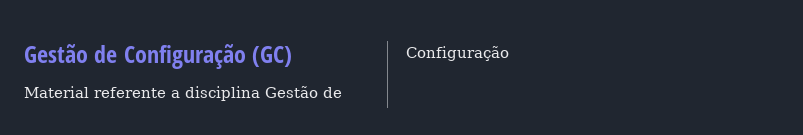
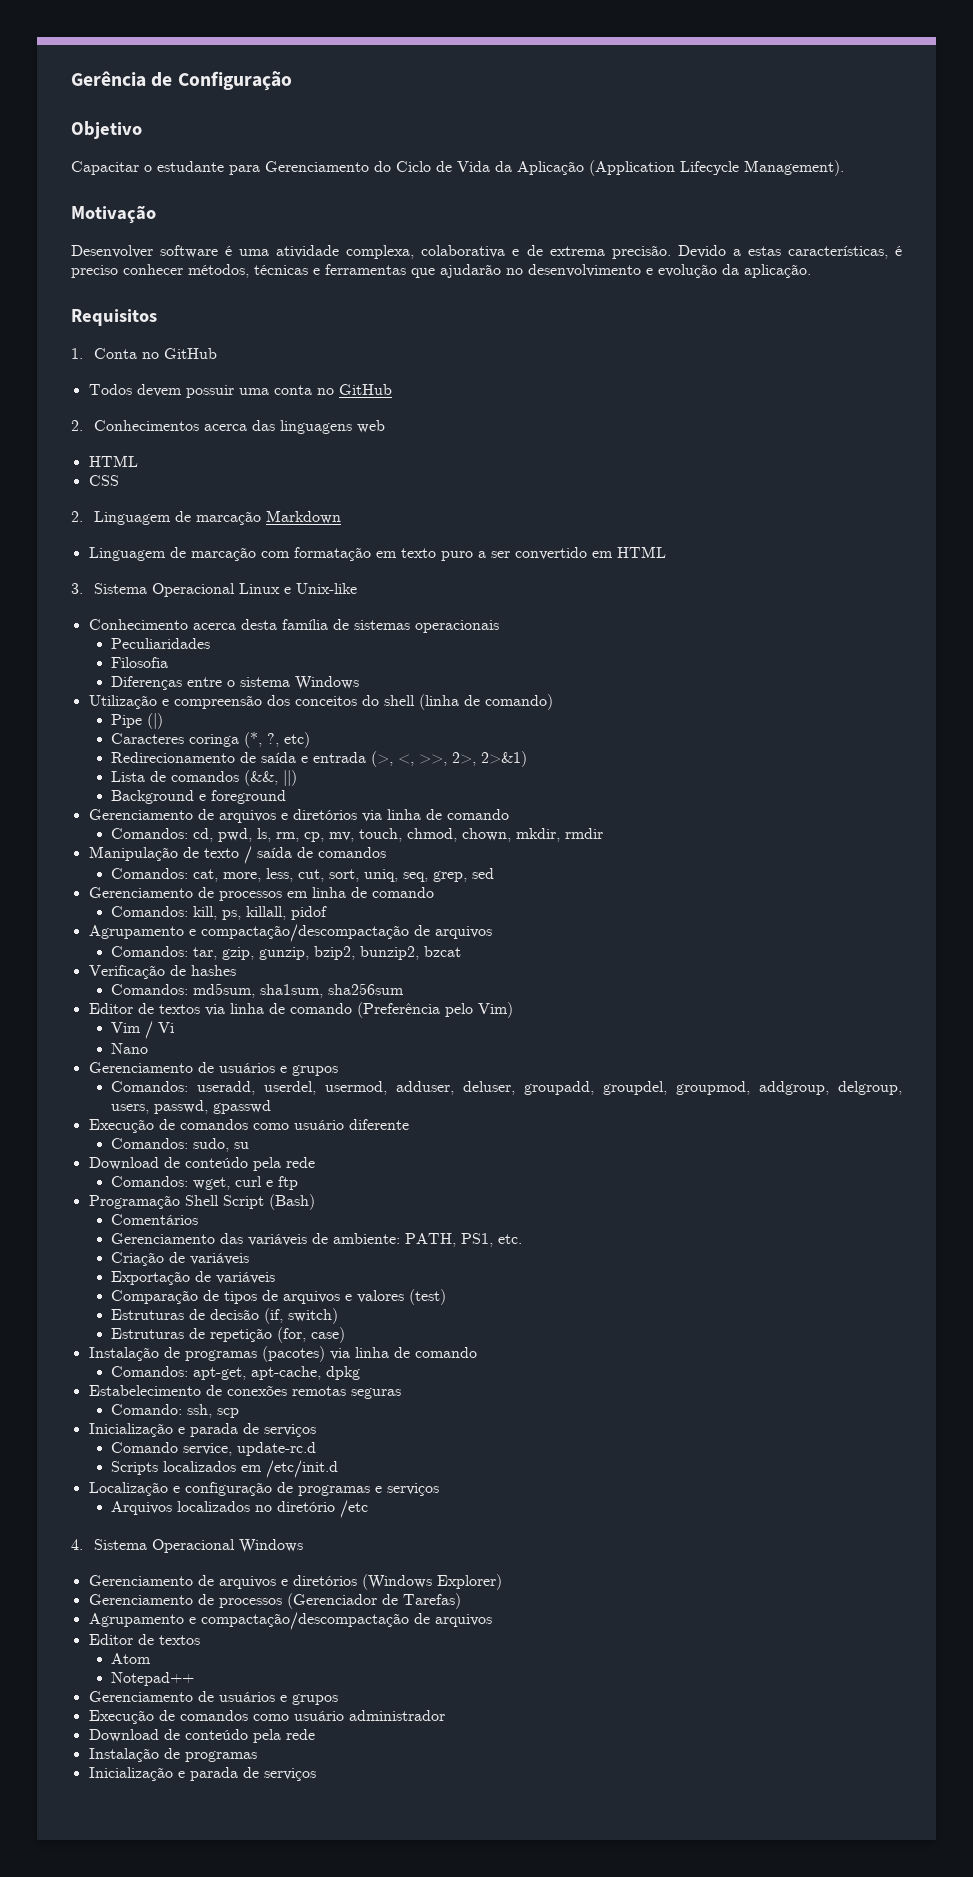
- Gestão de Configuração (GC)
- Material referente a disciplina Gestão de Configuração
+ Gerência de Configuração
+ Objetivo
+ Capacitar o estudante para Gerenciamento do Ciclo de Vida da Aplicação (Application Lifecycle Management).
+ Motivação
+ Desenvolver software é uma atividade complexa, colaborativa e de extrema precisão. Devido a estas características, é preciso conhecer métodos, técnicas e ferramentas que ajudarão no desenvolvimento e evolução da aplicação.
+ Requisitos
+ 1. Conta no GitHub
+ Todos devem possuir uma conta no GitHub
+ 2. Conhecimentos acerca das linguagens web
+ HTML
+ CSS
+ 2. Linguagem de marcação Markdown
+ Linguagem de marcação com formatação em texto puro a ser convertido em HTML
+ 3. Sistema Operacional Linux e Unix-like
+ Conhecimento acerca desta família de sistemas operacionais
+ Peculiaridades
+ Filosofia
+ Diferenças entre o sistema Windows
+ Utilização e compreensão dos conceitos do shell (linha de comando)
+ Pipe (|)
+ Caracteres coringa (*, ?, etc)
+ Redirecionamento de saída e entrada (>, <, >>, 2>, 2>&1)
+ Lista de comandos (&&, ||)
+ Background e foreground
+ Gerenciamento de arquivos e diretórios via linha de comando
+ Comandos: cd, pwd, ls, rm, cp, mv, touch, chmod, chown, mkdir, rmdir
+ Manipulação de texto / saída de comandos
+ Comandos: cat, more, less, cut, sort, uniq, seq, grep, sed
+ Gerenciamento de processos em linha de comando
+ Comandos: kill, ps, killall, pidof
+ Agrupamento e compactação/descompactação de arquivos
+ Comandos: tar, gzip, gunzip, bzip2, bunzip2, bzcat
+ Verificação de hashes
+ Comandos: md5sum, sha1sum, sha256sum
+ Editor de textos via linha de comando (Preferência pelo Vim)
+ Vim / Vi
+ Nano
+ Gerenciamento de usuários e grupos
+ Comandos: useradd, userdel, usermod, adduser, deluser, groupadd, groupdel, groupmod, addgroup, delgroup, users, passwd, gpasswd
+ Execução de comandos como usuário diferente
+ Comandos: sudo, su
+ Download de conteúdo pela rede
+ Comandos: wget, curl e ftp
+ Programação Shell Script (Bash)
+ Comentários
+ Gerenciamento das variáveis de ambiente: PATH, PS1, etc.
+ Criação de variáveis
+ Exportação de variáveis
+ Comparação de tipos de arquivos e valores (test)
+ Estruturas de decisão (if, switch)
+ Estruturas de repetição (for, case)
+ Instalação de programas (pacotes) via linha de comando
+ Comandos: apt-get, apt-cache, dpkg
+ Estabelecimento de conexões remotas seguras
+ Comando: ssh, scp
+ Inicialização e parada de serviços
+ Comando service, update-rc.d
+ Scripts localizados em /etc/init.d
+ Localização e configuração de programas e serviços
+ Arquivos localizados no diretório /etc
+ 4. Sistema Operacional Windows
+ Gerenciamento de arquivos e diretórios (Windows Explorer)
+ Gerenciamento de processos (Gerenciador de Tarefas)
+ Agrupamento e compactação/descompactação de arquivos
+ Editor de textos
+ Atom
+ Notepad++
+ Gerenciamento de usuários e grupos
+ Execução de comandos como usuário administrador
+ Download de conteúdo pela rede
+ Instalação de programas
+ Inicialização e parada de serviços

